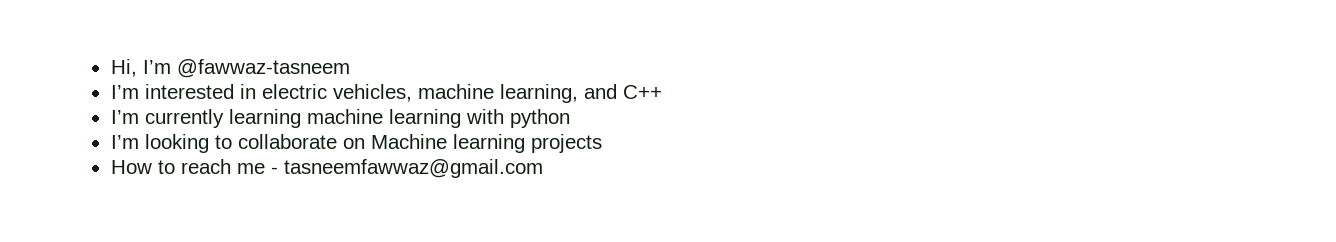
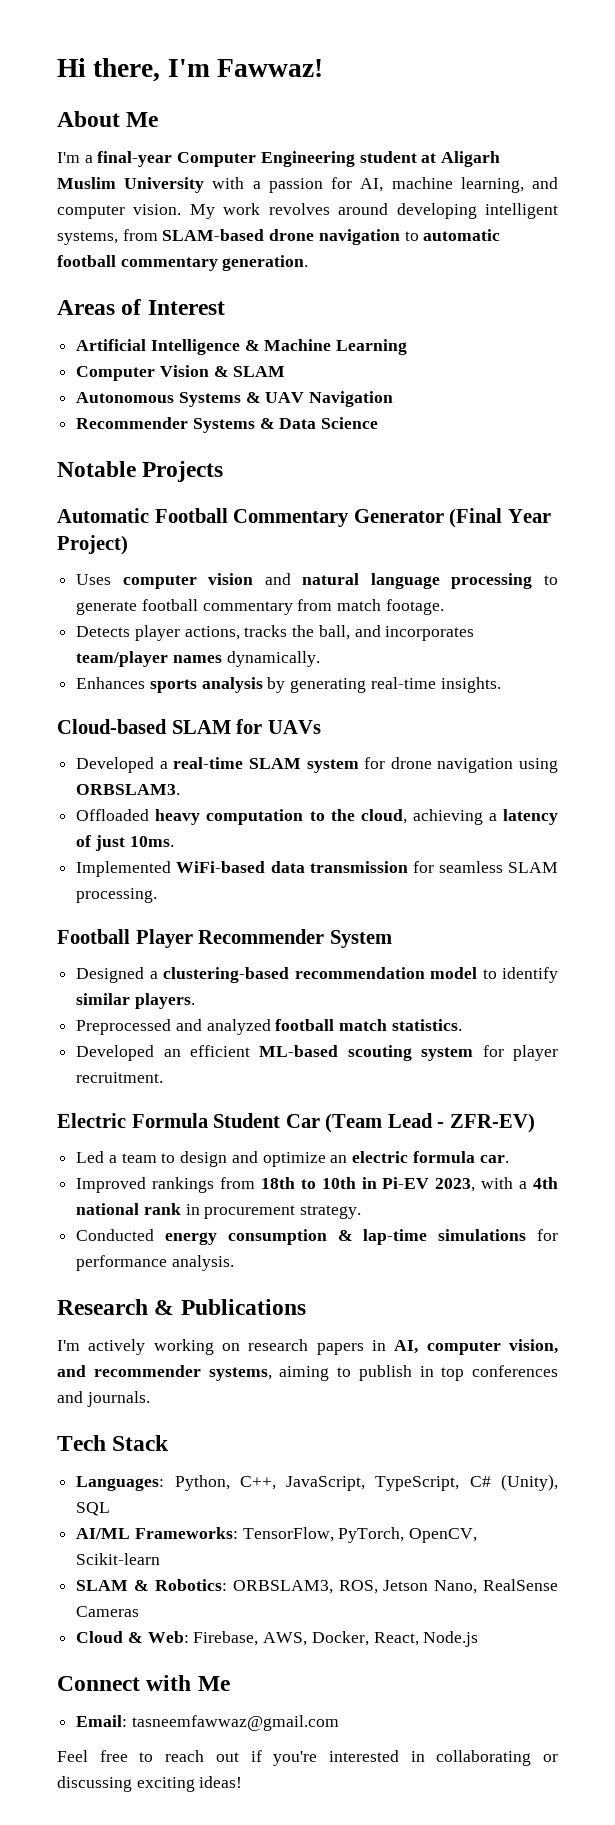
- Hi, I’m @fawwaz-tasneem
- I’m interested in electric vehicles, machine learning, and C++
- I’m currently learning machine learning with python
- I’m looking to collaborate on Machine learning projects
- How to reach me - tasneemfawwaz@gmail.com
+ Hi there, I'm Fawwaz!
+ About Me
+ I'm a final-year Computer Engineering student at Aligarh Muslim University with a passion for AI, machine learning, and computer vision. My work revolves around developing intelligent systems, from SLAM-based drone navigation to automatic football commentary generation.
+ Areas of Interest
+ Artificial Intelligence & Machine Learning
+ Computer Vision & SLAM
+ Autonomous Systems & UAV Navigation
+ Recommender Systems & Data Science
+ Notable Projects
+ Automatic Football Commentary Generator (Final Year Project)
+ Uses computer vision and natural language processing to generate football commentary from match footage.
+ Detects player actions, tracks the ball, and incorporates team/player names dynamically.
+ Enhances sports analysis by generating real-time insights.
+ Cloud-based SLAM for UAVs
+ Developed a real-time SLAM system for drone navigation using ORBSLAM3.
+ Offloaded heavy computation to the cloud, achieving a latency of just 10ms.
+ Implemented WiFi-based data transmission for seamless SLAM processing.
+ Football Player Recommender System
+ Designed a clustering-based recommendation model to identify similar players.
+ Preprocessed and analyzed football match statistics.
+ Developed an efficient ML-based scouting system for player recruitment.
+ Electric Formula Student Car (Team Lead - ZFR-EV)
+ Led a team to design and optimize an electric formula car.
+ Improved rankings from 18th to 10th in Pi-EV 2023, with a 4th national rank in procurement strategy.
+ Conducted energy consumption & lap-time simulations for performance analysis.
+ Research & Publications
+ I'm actively working on research papers in AI, computer vision, and recommender systems, aiming to publish in top conferences and journals.
+ Tech Stack
+ Languages: Python, C++, JavaScript, TypeScript, C# (Unity), SQL
+ AI/ML Frameworks: TensorFlow, PyTorch, OpenCV, Scikit-learn
+ SLAM & Robotics: ORBSLAM3, ROS, Jetson Nano, RealSense Cameras
+ Cloud & Web: Firebase, AWS, Docker, React, Node.js
+ Connect with Me
+ Email: tasneemfawwaz@gmail.com
+ Feel free to reach out if you're interested in collaborating or discussing exciting ideas!

